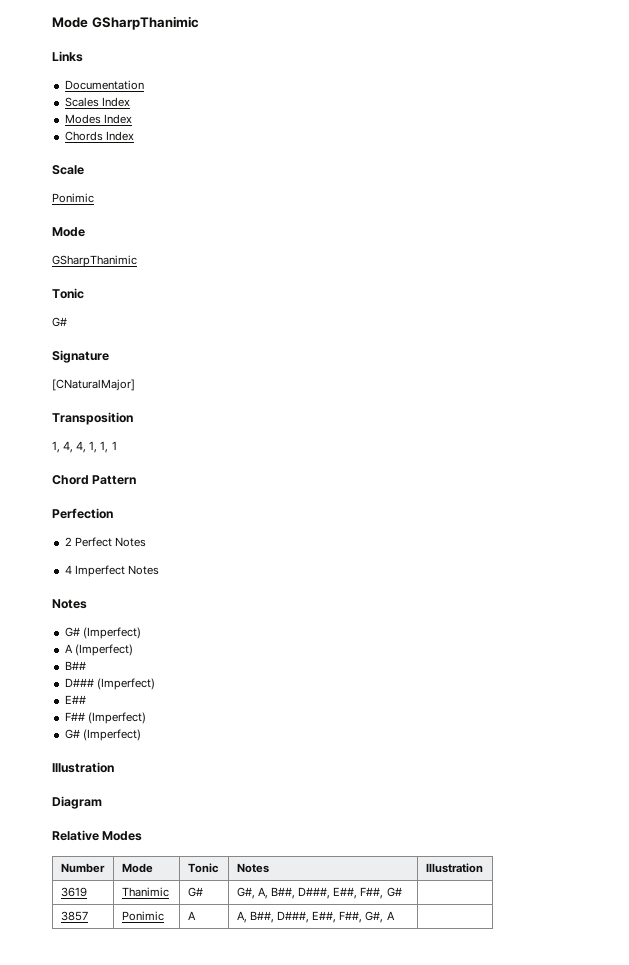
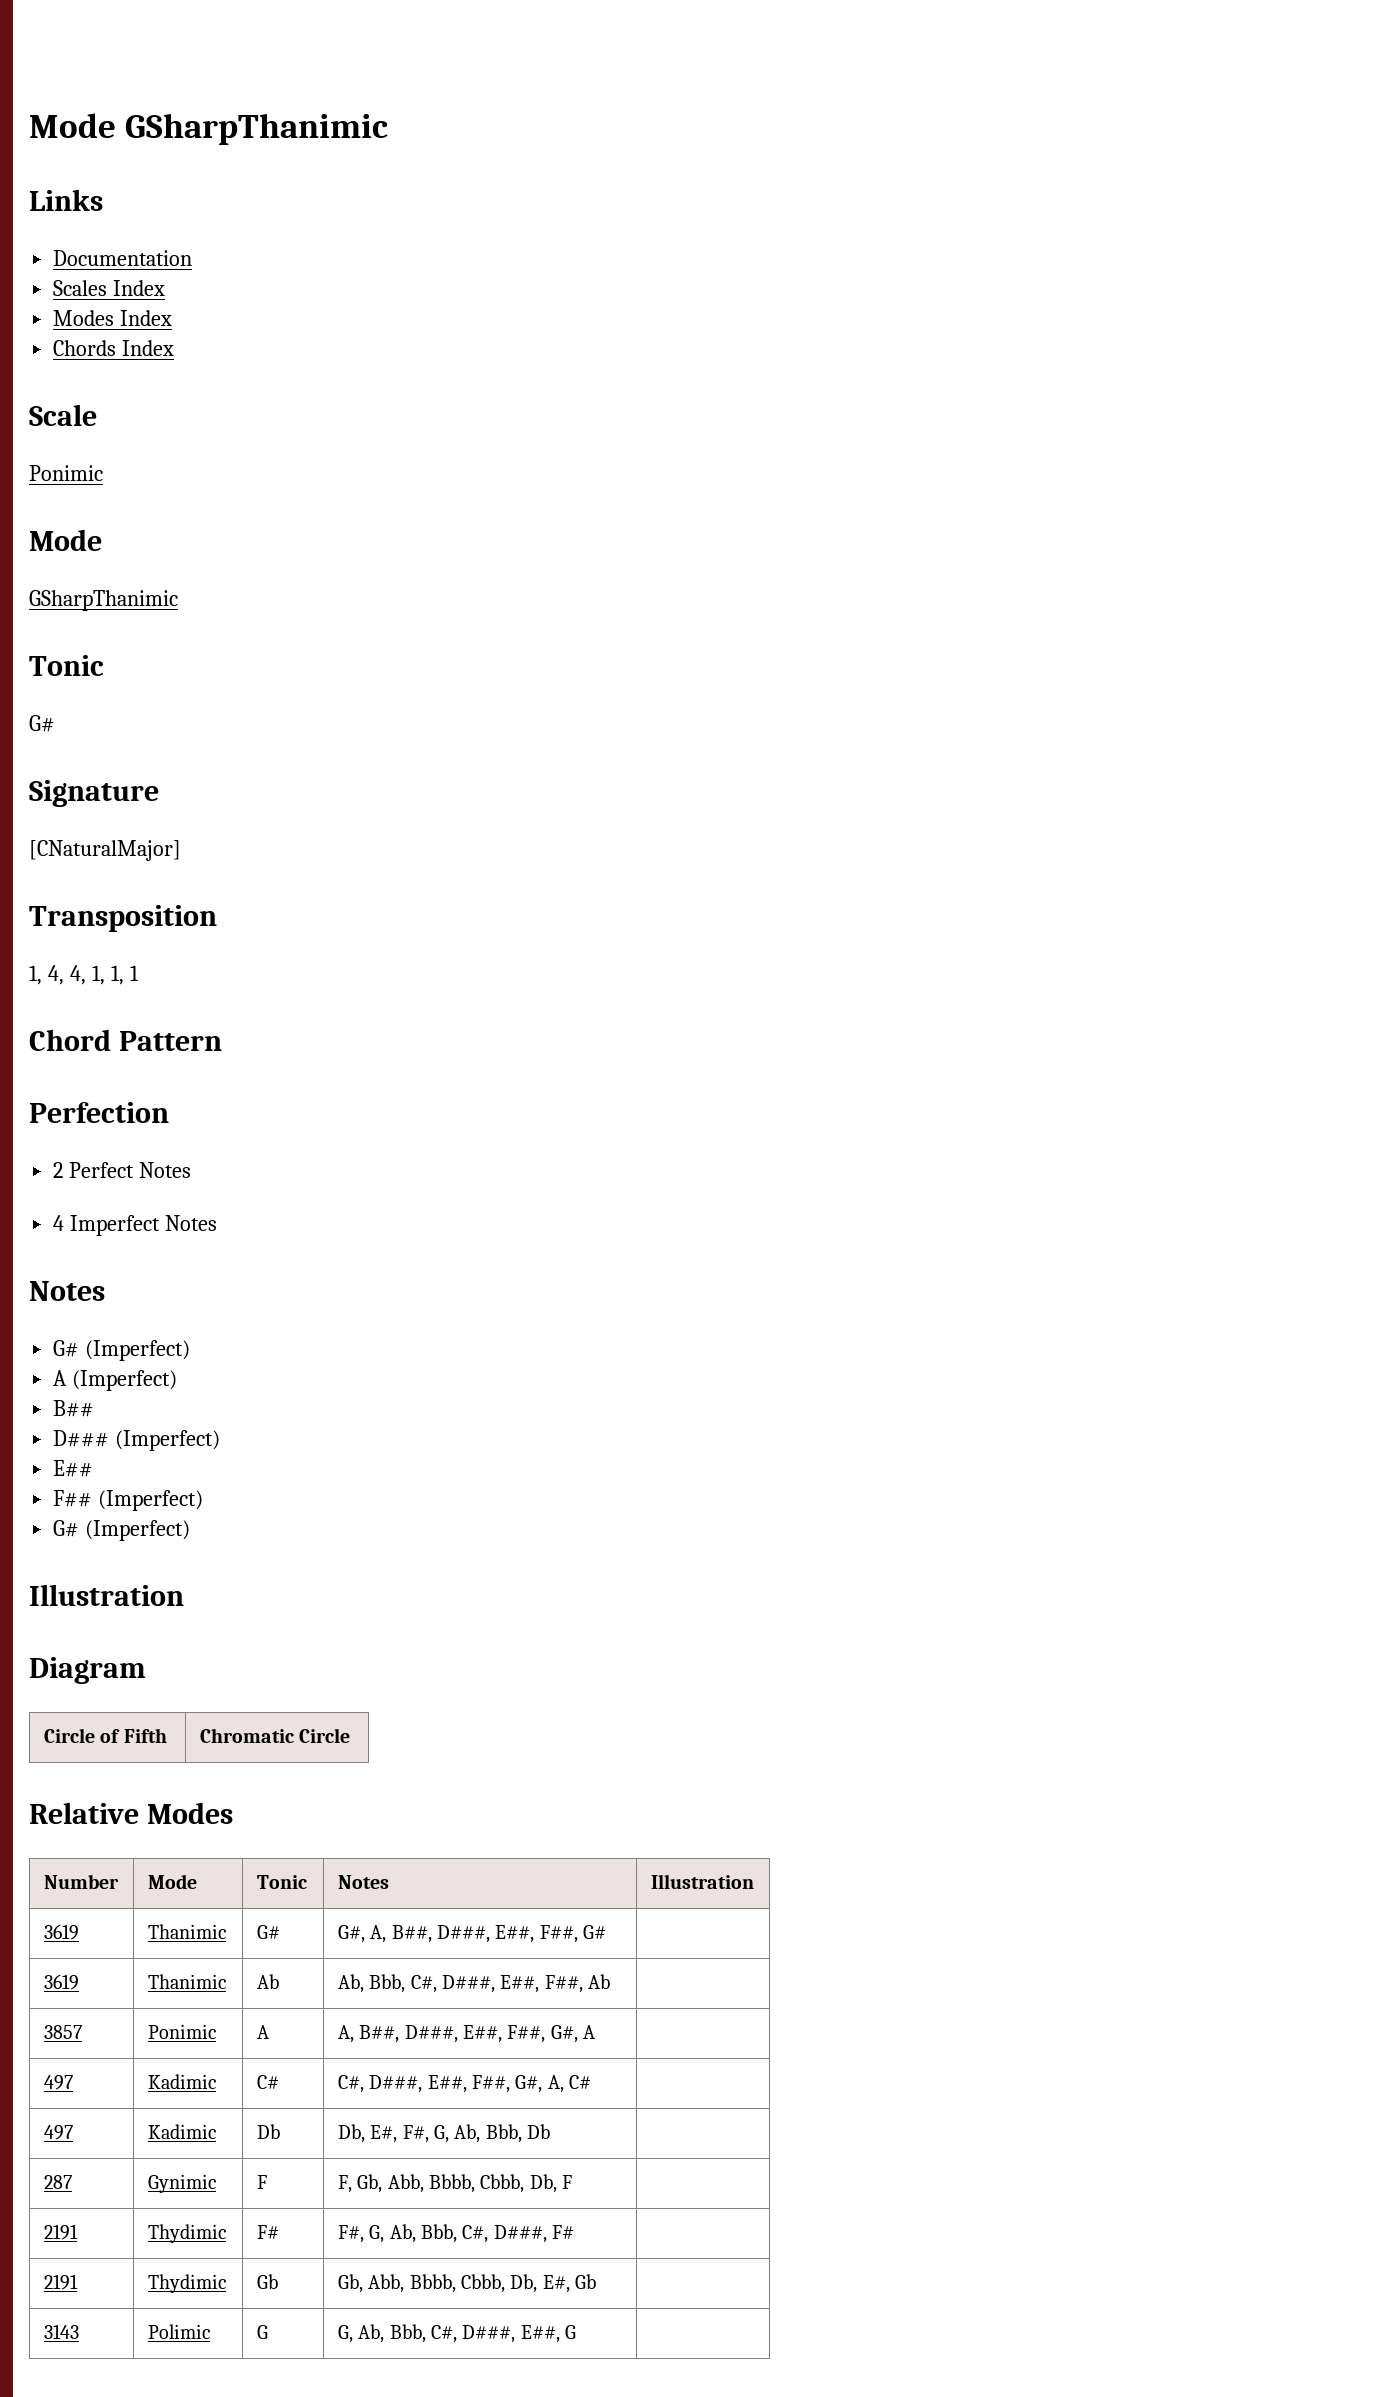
+ Circle of Fifth | Chromatic Circle
+ 3619 | Thanimic | Ab | Ab, Bbb, C#, D###, E##, F##, Ab |
+ 497 | Kadimic | C# | C#, D###, E##, F##, G#, A, C# |
+ 497 | Kadimic | Db | Db, E#, F#, G, Ab, Bbb, Db |
+ 287 | Gynimic | F | F, Gb, Abb, Bbbb, Cbbb, Db, F |
+ 2191 | Thydimic | F# | F#, G, Ab, Bbb, C#, D###, F# |
+ 2191 | Thydimic | Gb | Gb, Abb, Bbbb, Cbbb, Db, E#, Gb |
+ 3143 | Polimic | G | G, Ab, Bbb, C#, D###, E##, G |

